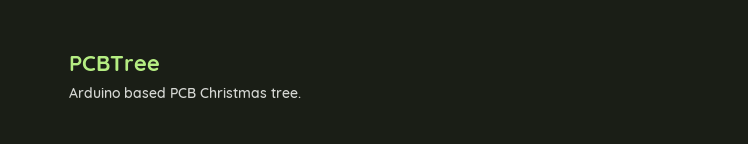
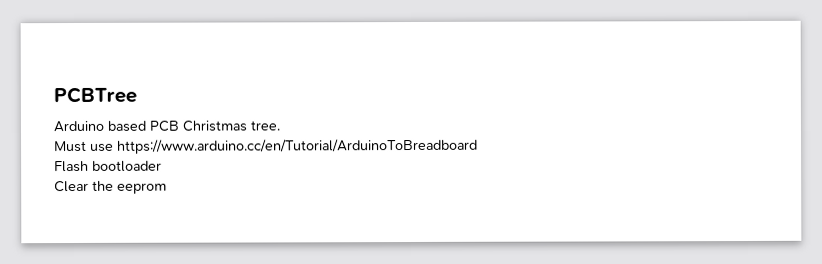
+ Must use https://www.arduino.cc/en/Tutorial/ArduinoToBreadboard
+ Flash bootloader
+ Clear the eeprom

